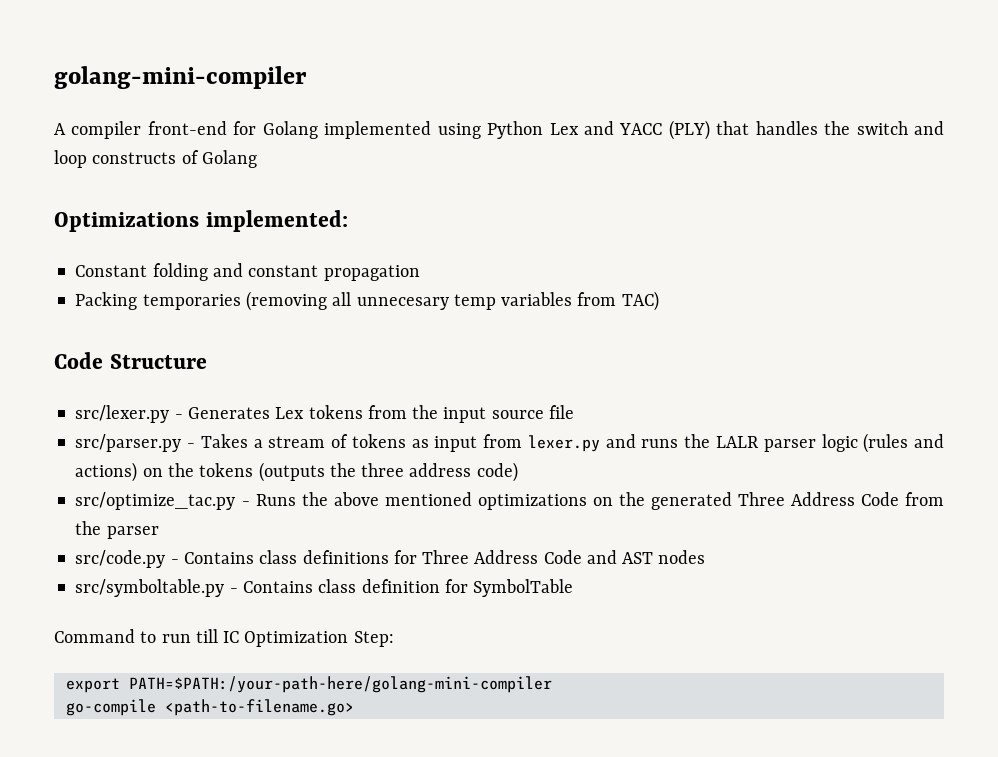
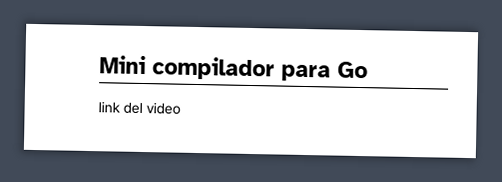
- golang-mini-compiler
- A compiler front-end for Golang implemented using Python Lex and YACC (PLY) that handles the switch and loop constructs of Golang
- Optimizations implemented:
- Constant folding and constant propagation
- Packing temporaries (removing all unnecesary temp variables from TAC)
- Code Structure
- src/lexer.py - Generates Lex tokens from the input source file
- src/parser.py - Takes a stream of tokens as input from lexer.py and runs the LALR parser logic (rules and actions) on the tokens (outputs the three address code)
- src/optimize_tac.py - Runs the above mentioned optimizations on the generated Three Address Code from the parser
- src/code.py - Contains class definitions for Three Address Code and AST nodes
- src/symboltable.py - Contains class definition for SymbolTable
- Command to run till IC Optimization Step:
- export PATH=$PATH:/your-path-here/golang-mini-compiler
- go-compile <path-to-filename.go>
+ Mini compilador para Go
+ link del video

